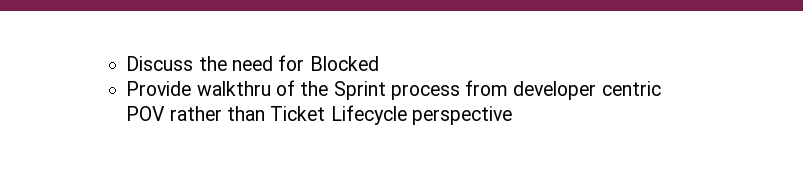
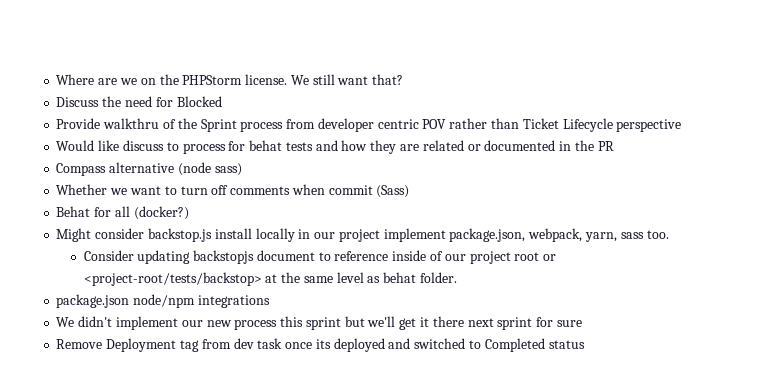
+ Where are we on the PHPStorm license. We still want that?
+ Would like discuss to process for behat tests and how they are related or documented in the PR
+ Compass alternative (node sass)
+ Whether we want to turn off comments when commit (Sass)
+ Behat for all (docker?)
+ Might consider backstop.js install locally in our project implement package.json, webpack, yarn, sass too.
+ Consider updating backstopjs document to reference inside of our project root or <project-root/tests/backstop> at the same level as behat folder.
+ package.json node/npm integrations
+ We didn't implement our new process this sprint but we'll get it there next sprint for sure
+ Remove Deployment tag from dev task once its deployed and switched to Completed status

